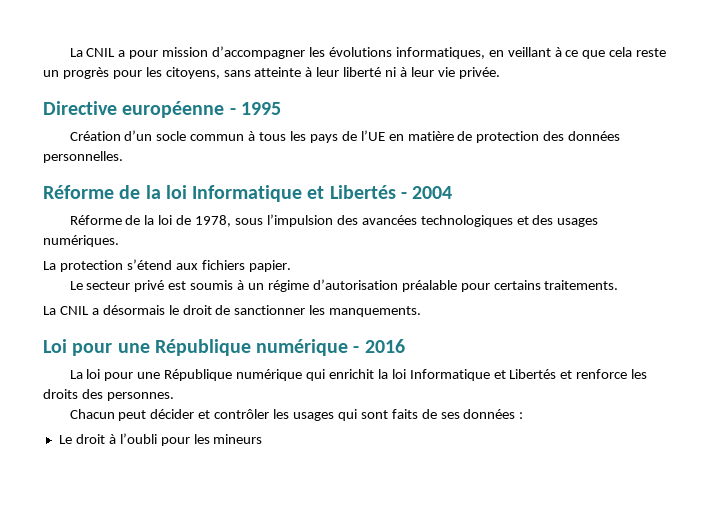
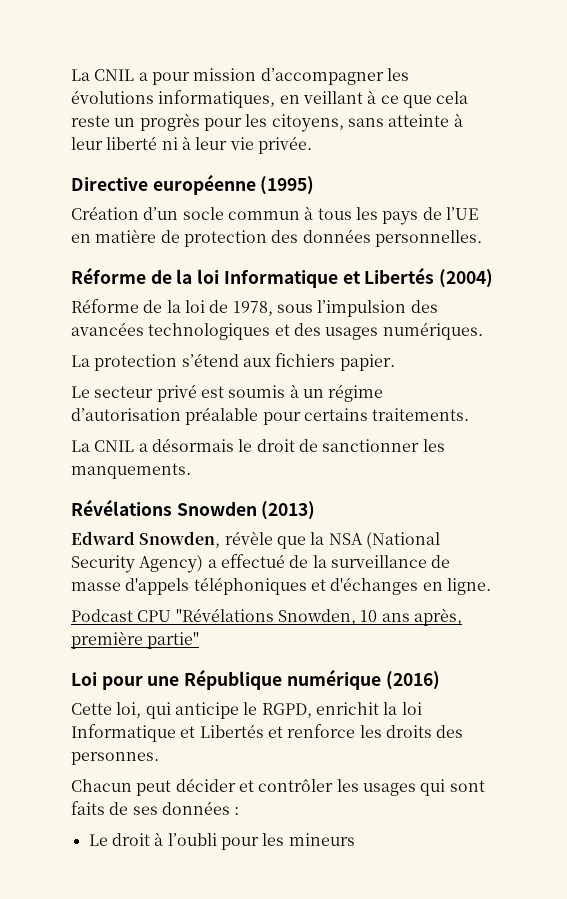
- Directive européenne - 1995
+ Directive européenne (1995)
- Réforme de la loi Informatique et Libertés - 2004
+ Réforme de la loi Informatique et Libertés (2004)
+ Révélations Snowden (2013)
+ Edward Snowden, révèle que la NSA (National Security Agency) a effectué de la surveillance de masse d'appels téléphoniques et d'échanges en ligne.
+ Podcast CPU "Révélations Snowden, 10 ans après, première partie"
- Loi pour une République numérique - 2016
- La loi pour une République numérique qui enrichit la loi Informatique et Libertés et renforce les droits des personnes.
+ Loi pour une République numérique (2016)
+ Cette loi, qui anticipe le RGPD, enrichit la loi Informatique et Libertés et renforce les droits des personnes.

